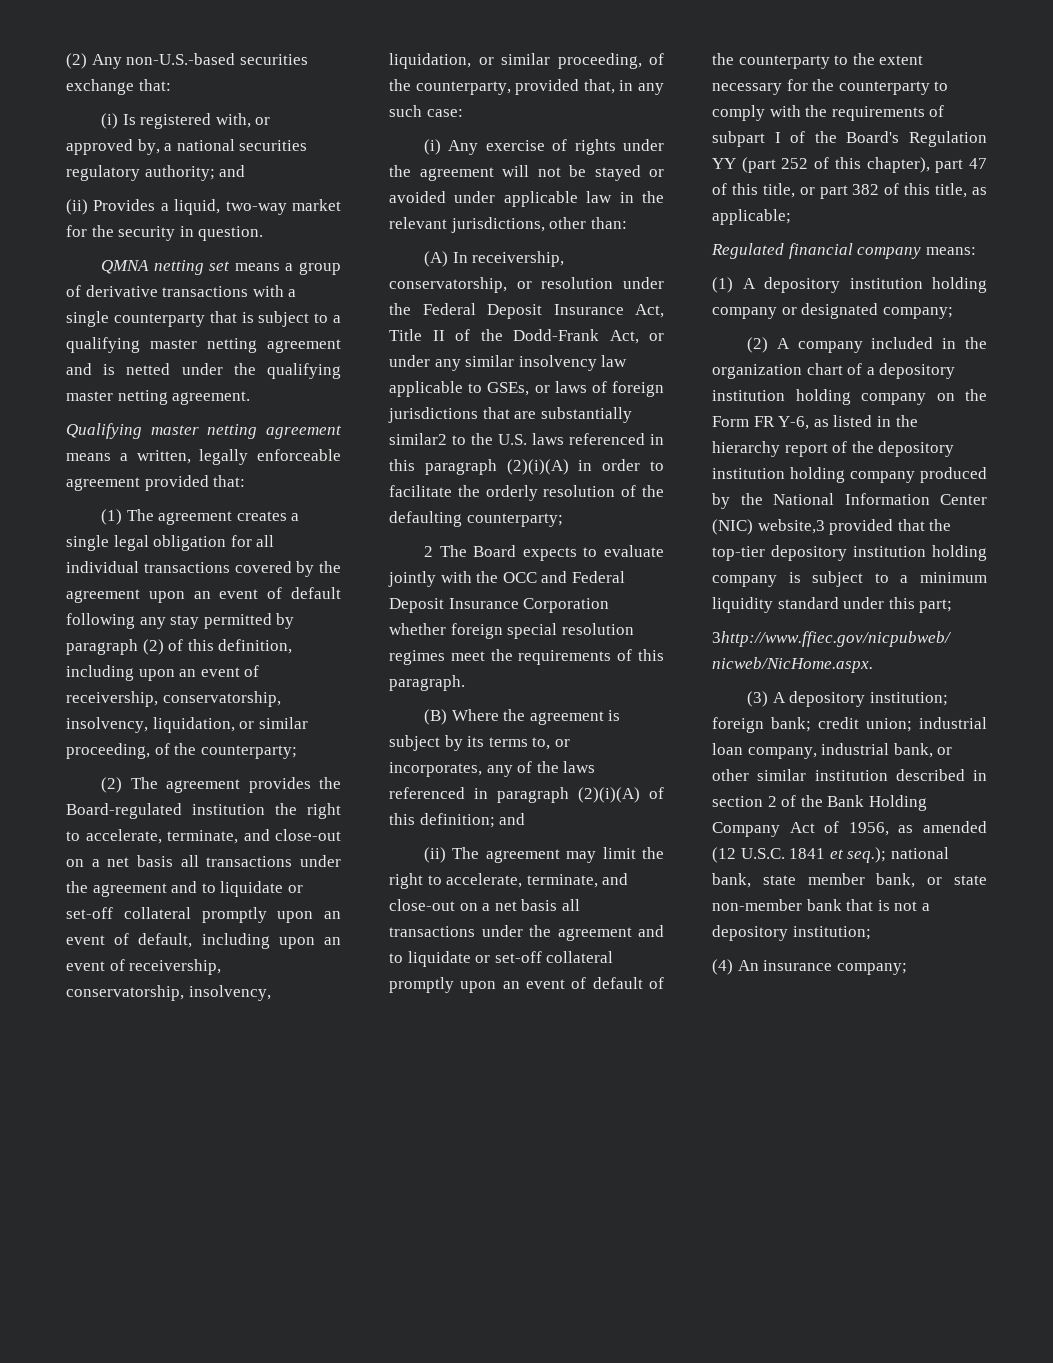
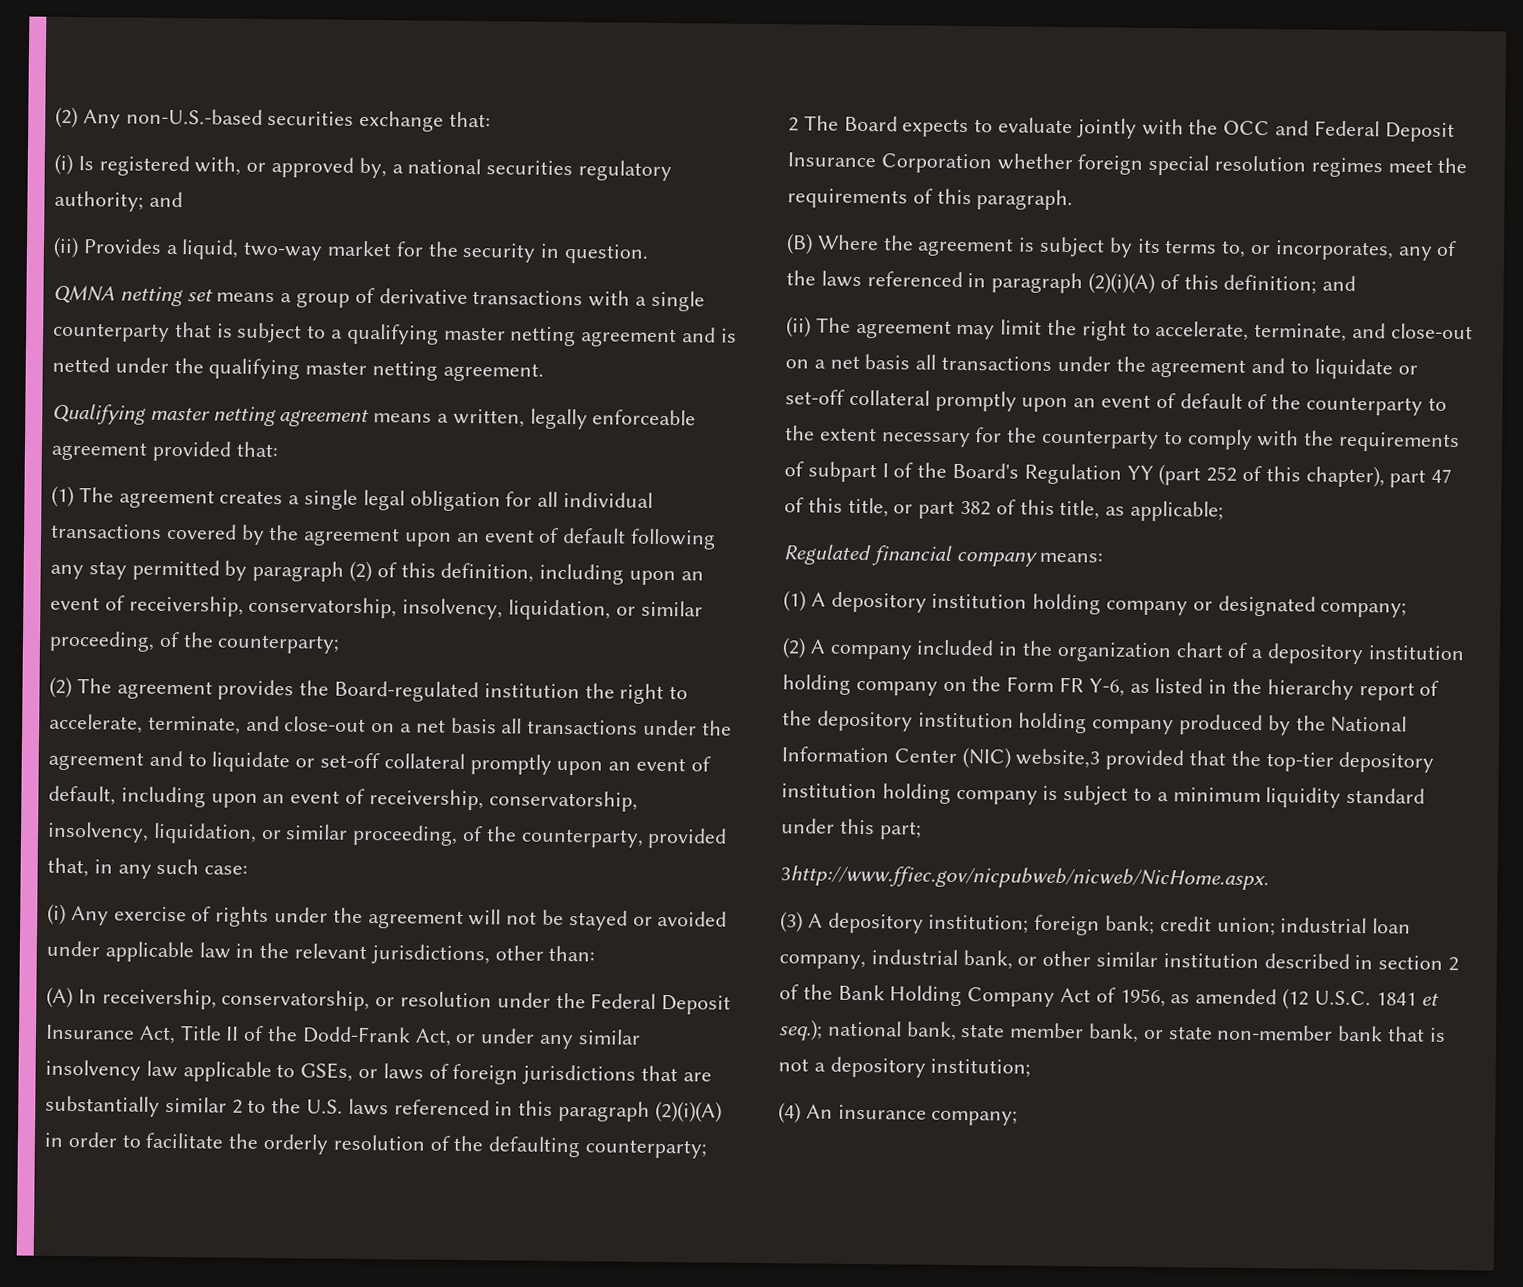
- (A) In receivership, conservatorship, or resolution under the Federal Deposit Insurance Act, Title II of the Dodd-Frank Act, or under any similar insolvency law applicable to GSEs, or laws of foreign jurisdictions that are substantially similar2 to the U.S. laws referenced in this paragraph (2)(i)(A) in order to facilitate the orderly resolution of the defaulting counterparty;
+ (A) In receivership, conservatorship, or resolution under the Federal Deposit Insurance Act, Title II of the Dodd-Frank Act, or under any similar insolvency law applicable to GSEs, or laws of foreign jurisdictions that are substantially similar 2 to the U.S. laws referenced in this paragraph (2)(i)(A) in order to facilitate the orderly resolution of the defaulting counterparty;

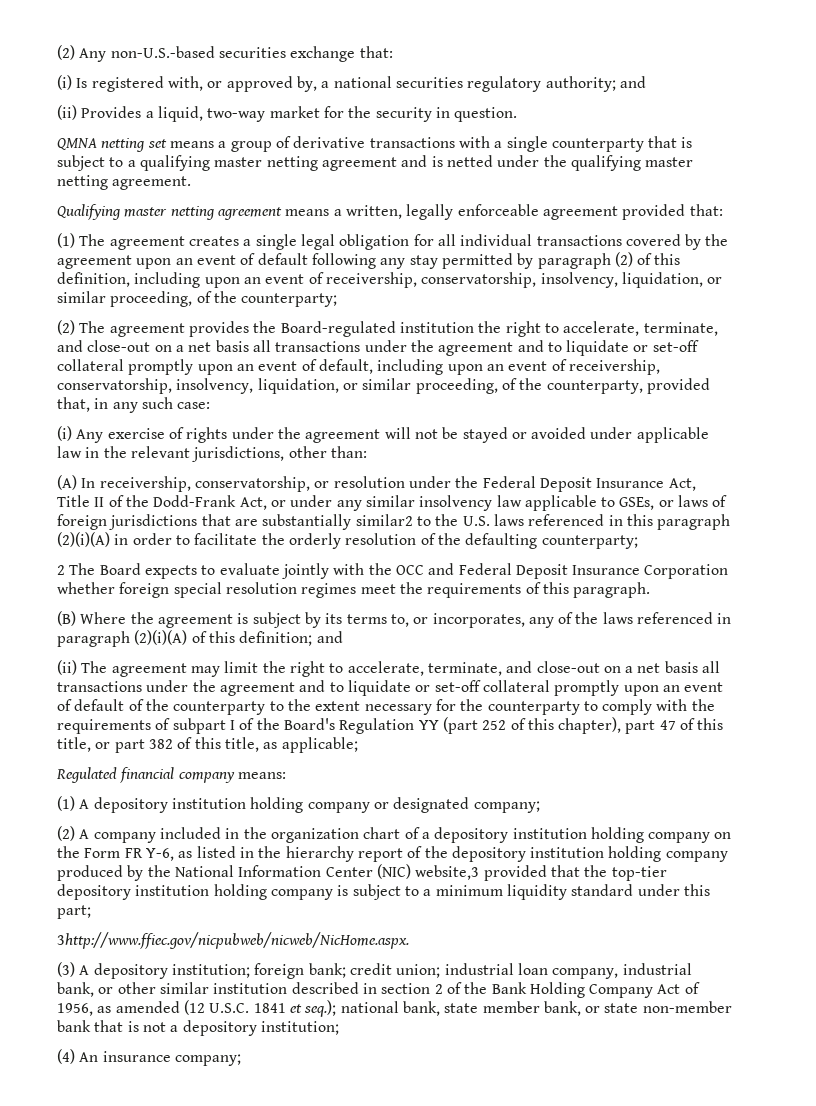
- (A) In receivership, conservatorship, or resolution under the Federal Deposit Insurance Act, Title II of the Dodd-Frank Act, or under any similar insolvency law applicable to GSEs, or laws of foreign jurisdictions that are substantially similar 2 to the U.S. laws referenced in this paragraph (2)(i)(A) in order to facilitate the orderly resolution of the defaulting counterparty;
+ (A) In receivership, conservatorship, or resolution under the Federal Deposit Insurance Act, Title II of the Dodd-Frank Act, or under any similar insolvency law applicable to GSEs, or laws of foreign jurisdictions that are substantially similar2 to the U.S. laws referenced in this paragraph (2)(i)(A) in order to facilitate the orderly resolution of the defaulting counterparty;

